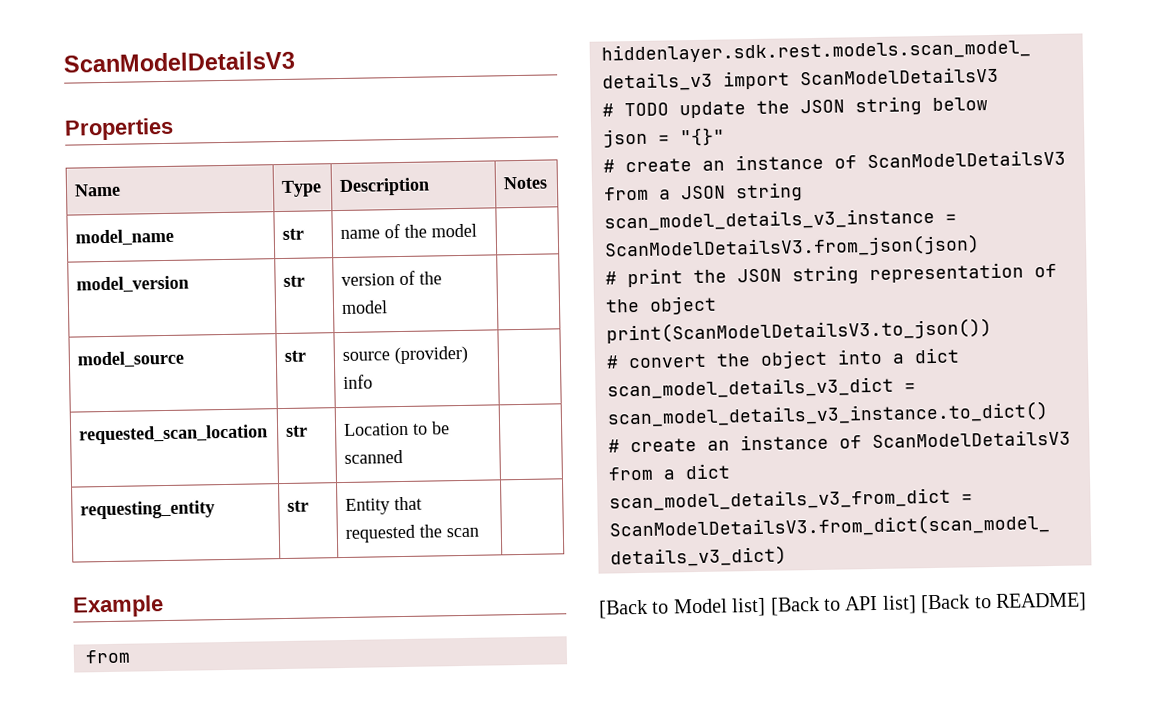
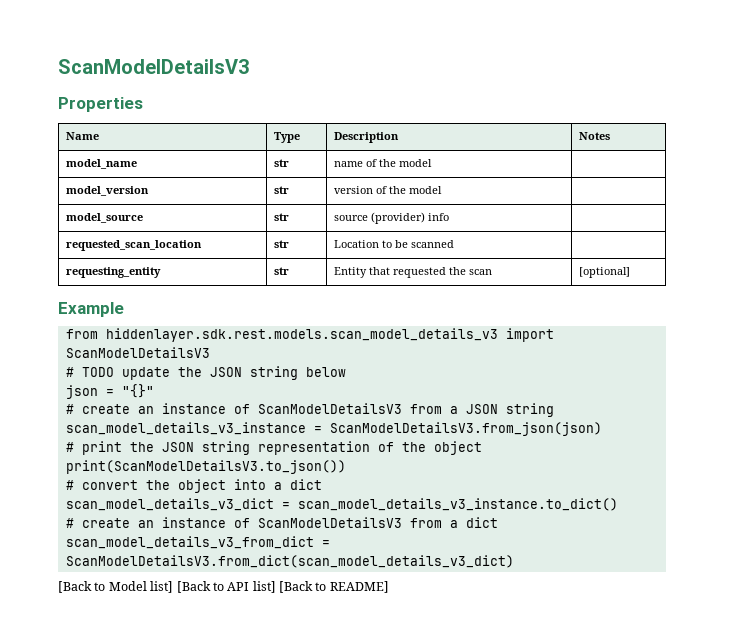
- requesting_entity | str | Entity that requested the scan |
+ requesting_entity | str | Entity that requested the scan | [optional]

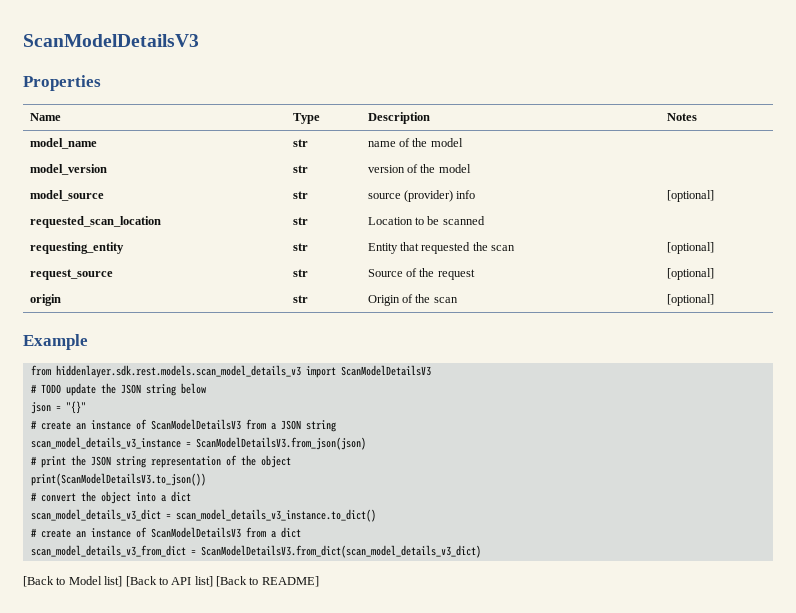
- model_source | str | source (provider) info |
+ model_source | str | source (provider) info | [optional]
+ request_source | str | Source of the request | [optional]
+ origin | str | Origin of the scan | [optional]

